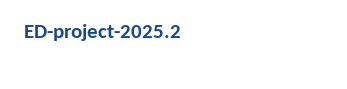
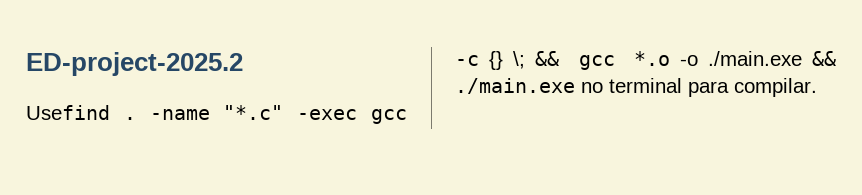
+ Usefind . -name "*.c" -exec gcc -c {} \; && gcc *.o -o ./main.exe && ./main.exe no terminal para compilar.

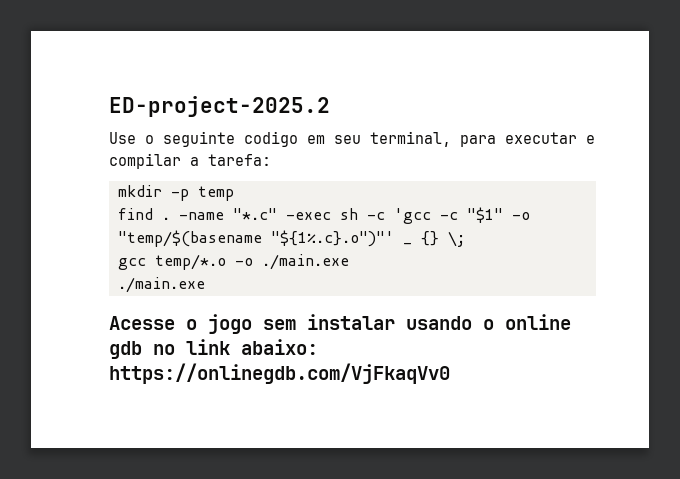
- Usefind . -name "*.c" -exec gcc -c {} \; && gcc *.o -o ./main.exe && ./main.exe no terminal para compilar.
+ Use o seguinte codigo em seu terminal, para executar e compilar a tarefa:
+ mkdir -p temp
+ find . -name "*.c" -exec sh -c 'gcc -c "$1" -o "temp/$(basename "${1%.c}.o")"' _ {} \;
+ gcc temp/*.o -o ./main.exe
+ ./main.exe
+ Acesse o jogo sem instalar usando o online gdb no link abaixo: https://onlinegdb.com/VjFkaqVv0

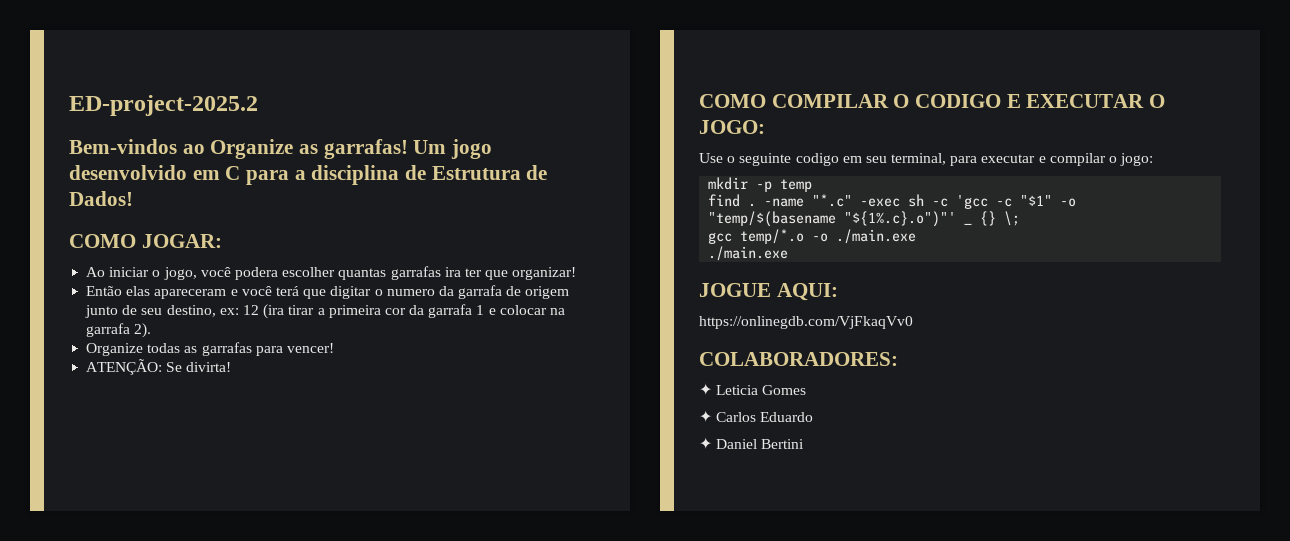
+ Bem-vindos ao Organize as garrafas! Um jogo desenvolvido em C para a disciplina de Estrutura de Dados!
+ COMO JOGAR:
+ Ao iniciar o jogo, você podera escolher quantas garrafas ira ter que organizar!
+ Então elas apareceram e você terá que digitar o numero da garrafa de origem junto de seu destino, ex: 12 (ira tirar a primeira cor da garrafa 1 e colocar na garrafa 2).
+ Organize todas as garrafas para vencer!
+ ATENÇÃO: Se divirta!
+ COMO COMPILAR O CODIGO E EXECUTAR O JOGO:
- Use o seguinte codigo em seu terminal, para executar e compilar a tarefa:
+ Use o seguinte codigo em seu terminal, para executar e compilar o jogo:
- Acesse o jogo sem instalar usando o online gdb no link abaixo: https://onlinegdb.com/VjFkaqVv0
+ JOGUE AQUI:
+ https://onlinegdb.com/VjFkaqVv0
+ COLABORADORES:
+ ✦ Leticia Gomes
+ ✦ Carlos Eduardo
+ ✦ Daniel Bertini

